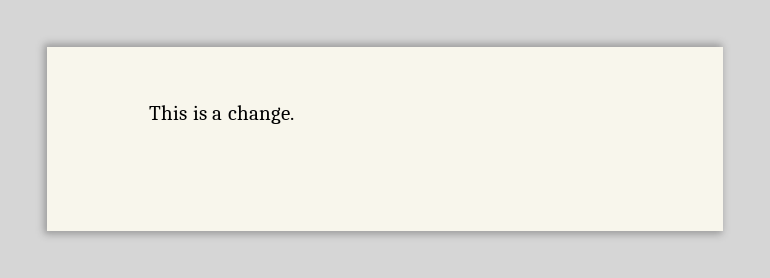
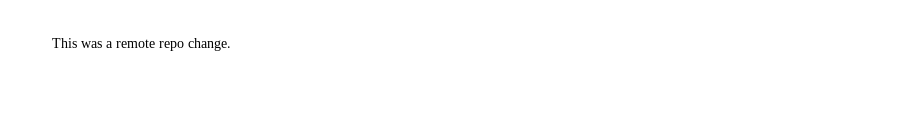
- This is a change.
+ This was a remote repo change.

